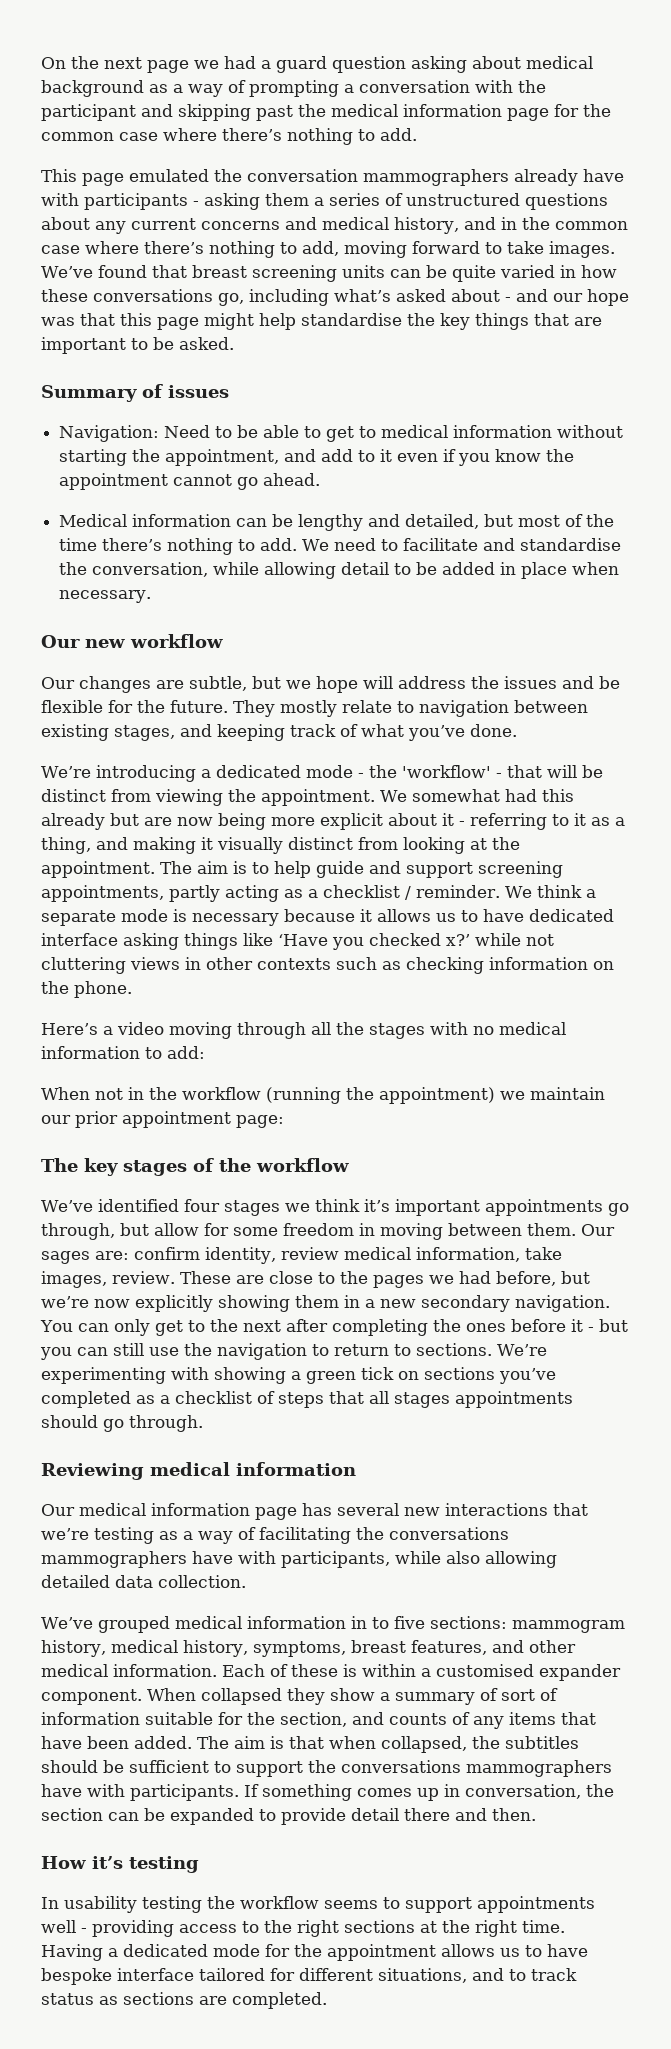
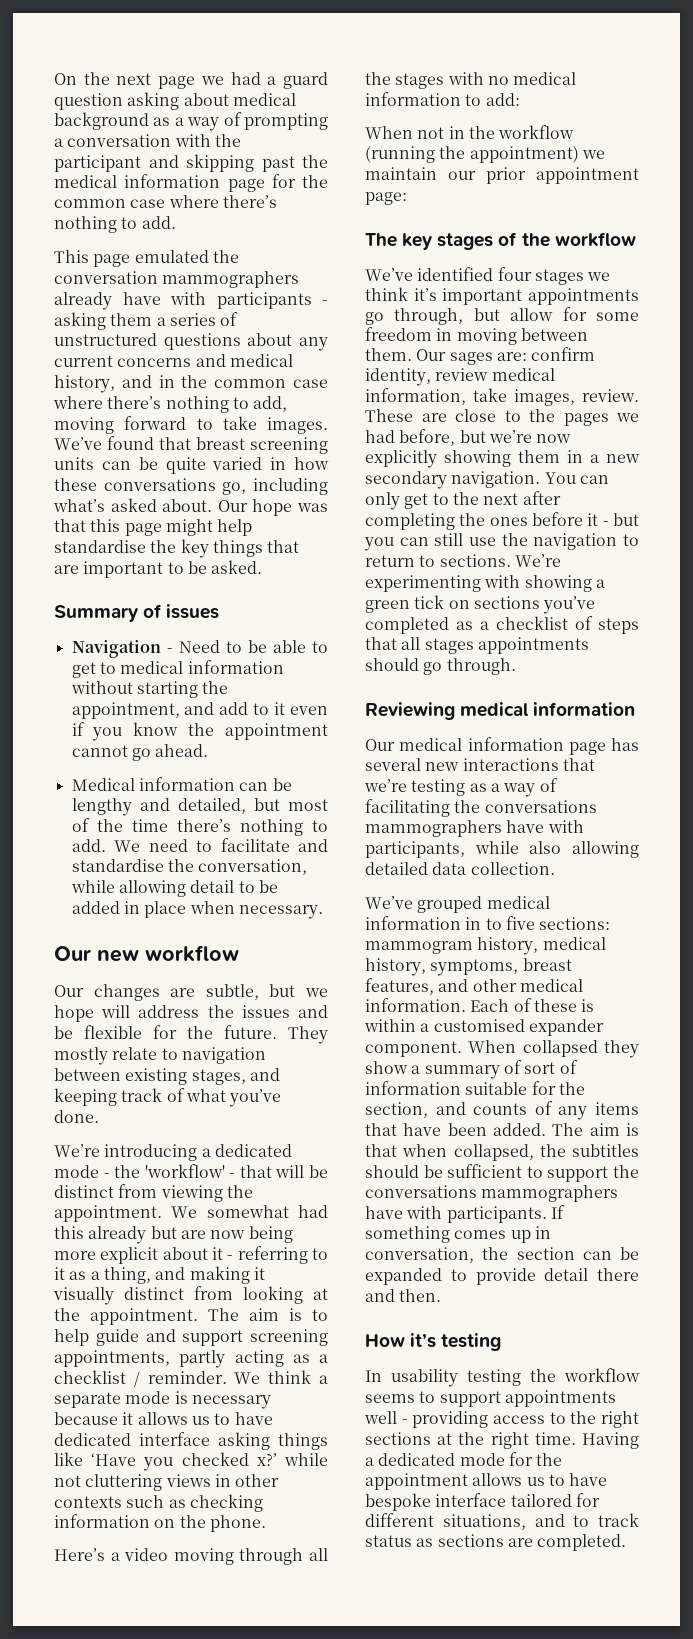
- We’ve found that breast screening units can be quite varied in how these conversations go, including what’s asked about - and our hope was that this page might help standardise the key things that are important to be asked.
+ We’ve found that breast screening units can be quite varied in how these conversations go, including what’s asked about. Our hope was that this page might help standardise the key things that are important to be asked.
- Navigation: Need to be able to get to medical information without starting the appointment, and add to it even if you know the appointment cannot go ahead.
+ Navigation - Need to be able to get to medical information without starting the appointment, and add to it even if you know the appointment cannot go ahead.

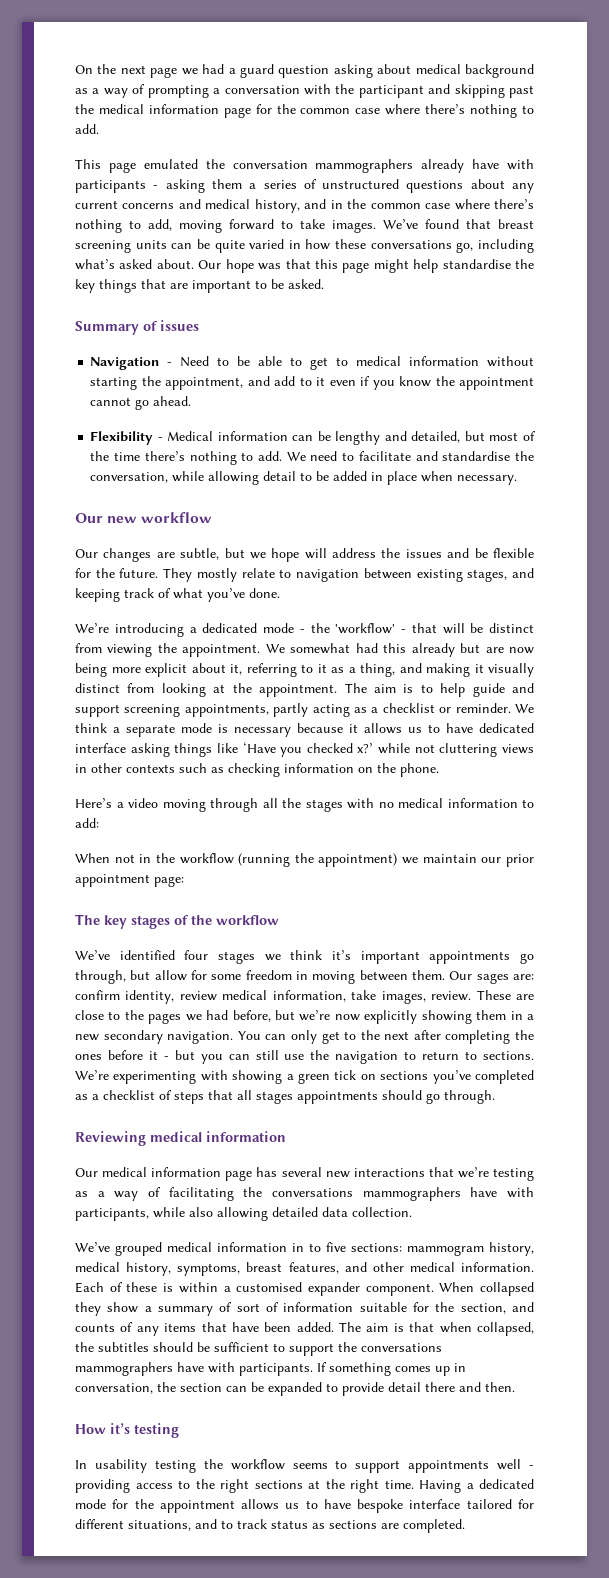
- Medical information can be lengthy and detailed, but most of the time there’s nothing to add.
+ Flexibility - Medical information can be lengthy and detailed, but most of the time there’s nothing to add.
- We somewhat had this already but are now being more explicit about it - referring to it as a thing, and making it visually distinct from looking at the appointment.
+ We somewhat had this already but are now being more explicit about it, referring to it as a thing, and making it visually distinct from looking at the appointment.
- The aim is to help guide and support screening appointments, partly acting as a checklist / reminder.
+ The aim is to help guide and support screening appointments, partly acting as a checklist or reminder.

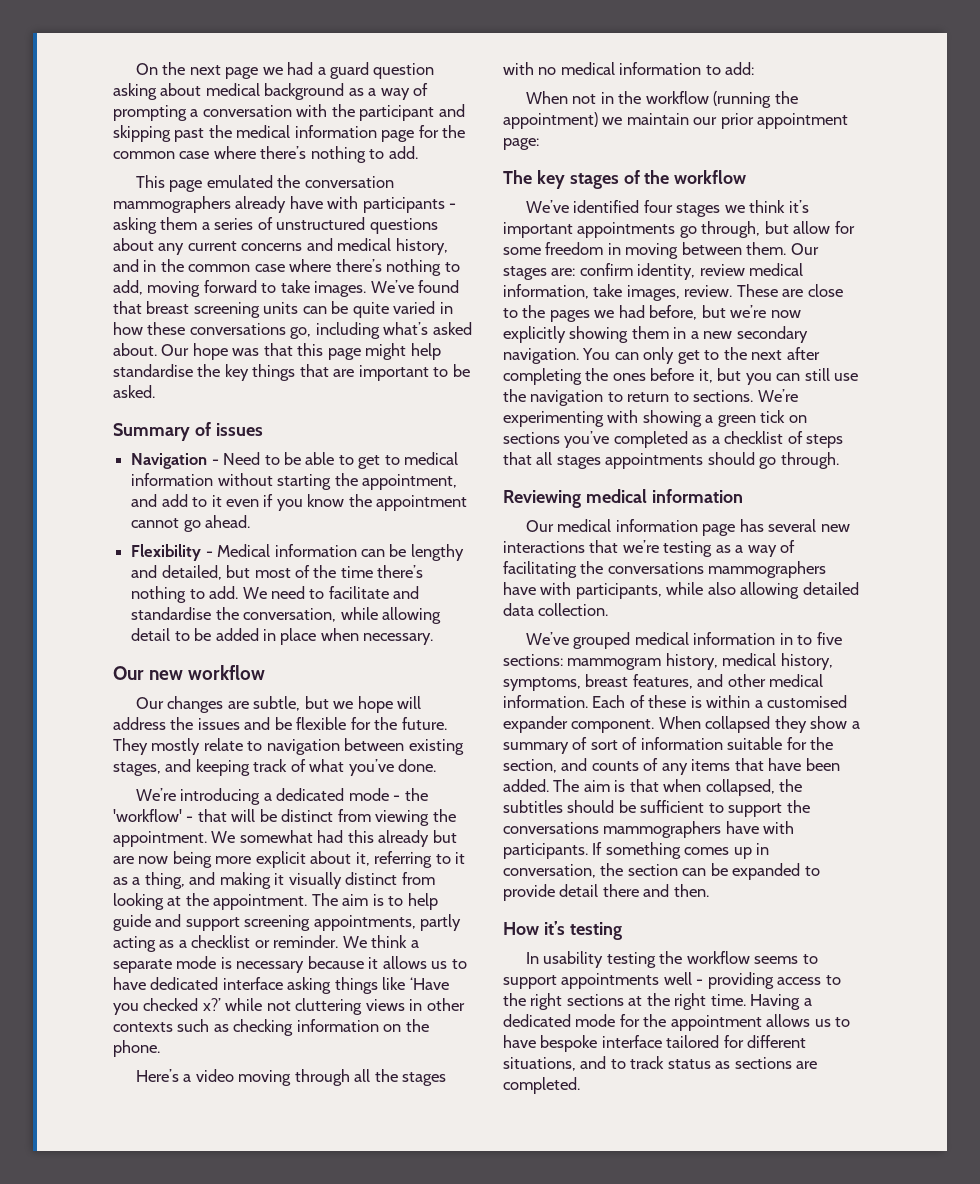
- Our sages are: confirm identity, review medical information, take images, review.
+ Our stages are: confirm identity, review medical information, take images, review.
- You can only get to the next after completing the ones before it - but you can still use the navigation to return to sections.
+ You can only get to the next after completing the ones before it, but you can still use the navigation to return to sections.

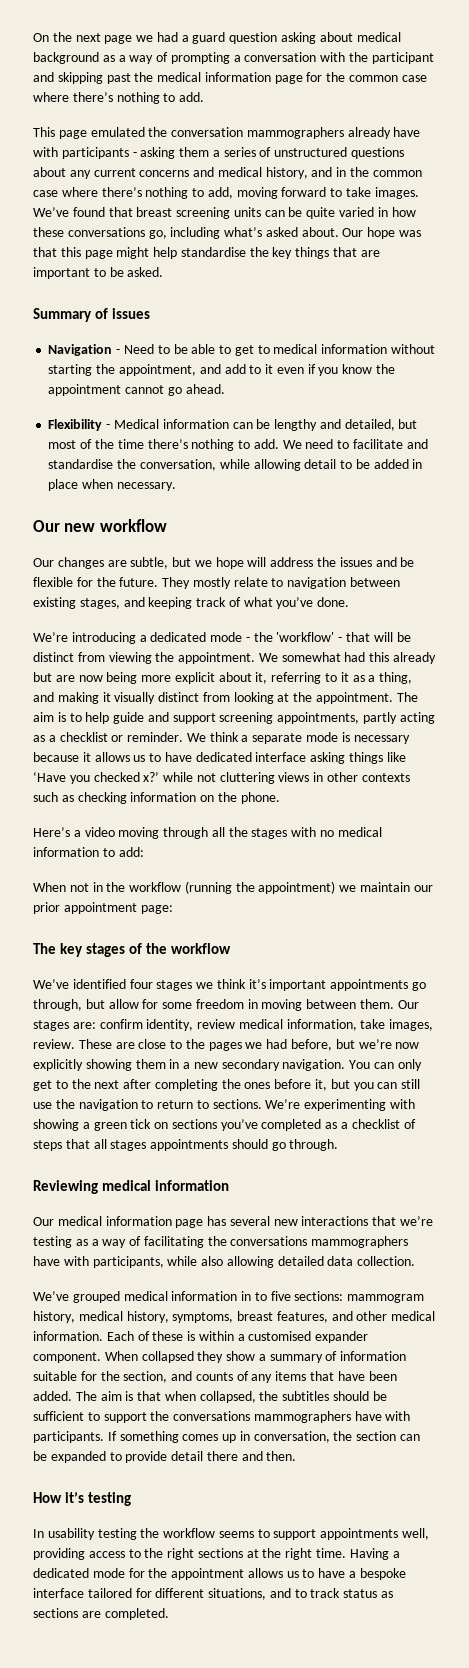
- When collapsed they show a summary of sort of information suitable for the section, and counts of any items that have been added.
+ When collapsed they show a summary of information suitable for the section, and counts of any items that have been added.
- In usability testing the workflow seems to support appointments well - providing access to the right sections at the right time.
+ In usability testing the workflow seems to support appointments well, providing access to the right sections at the right time.
- Having a dedicated mode for the appointment allows us to have bespoke interface tailored for different situations, and to track status as sections are completed.
+ Having a dedicated mode for the appointment allows us to have a bespoke interface tailored for different situations, and to track status as sections are completed.

